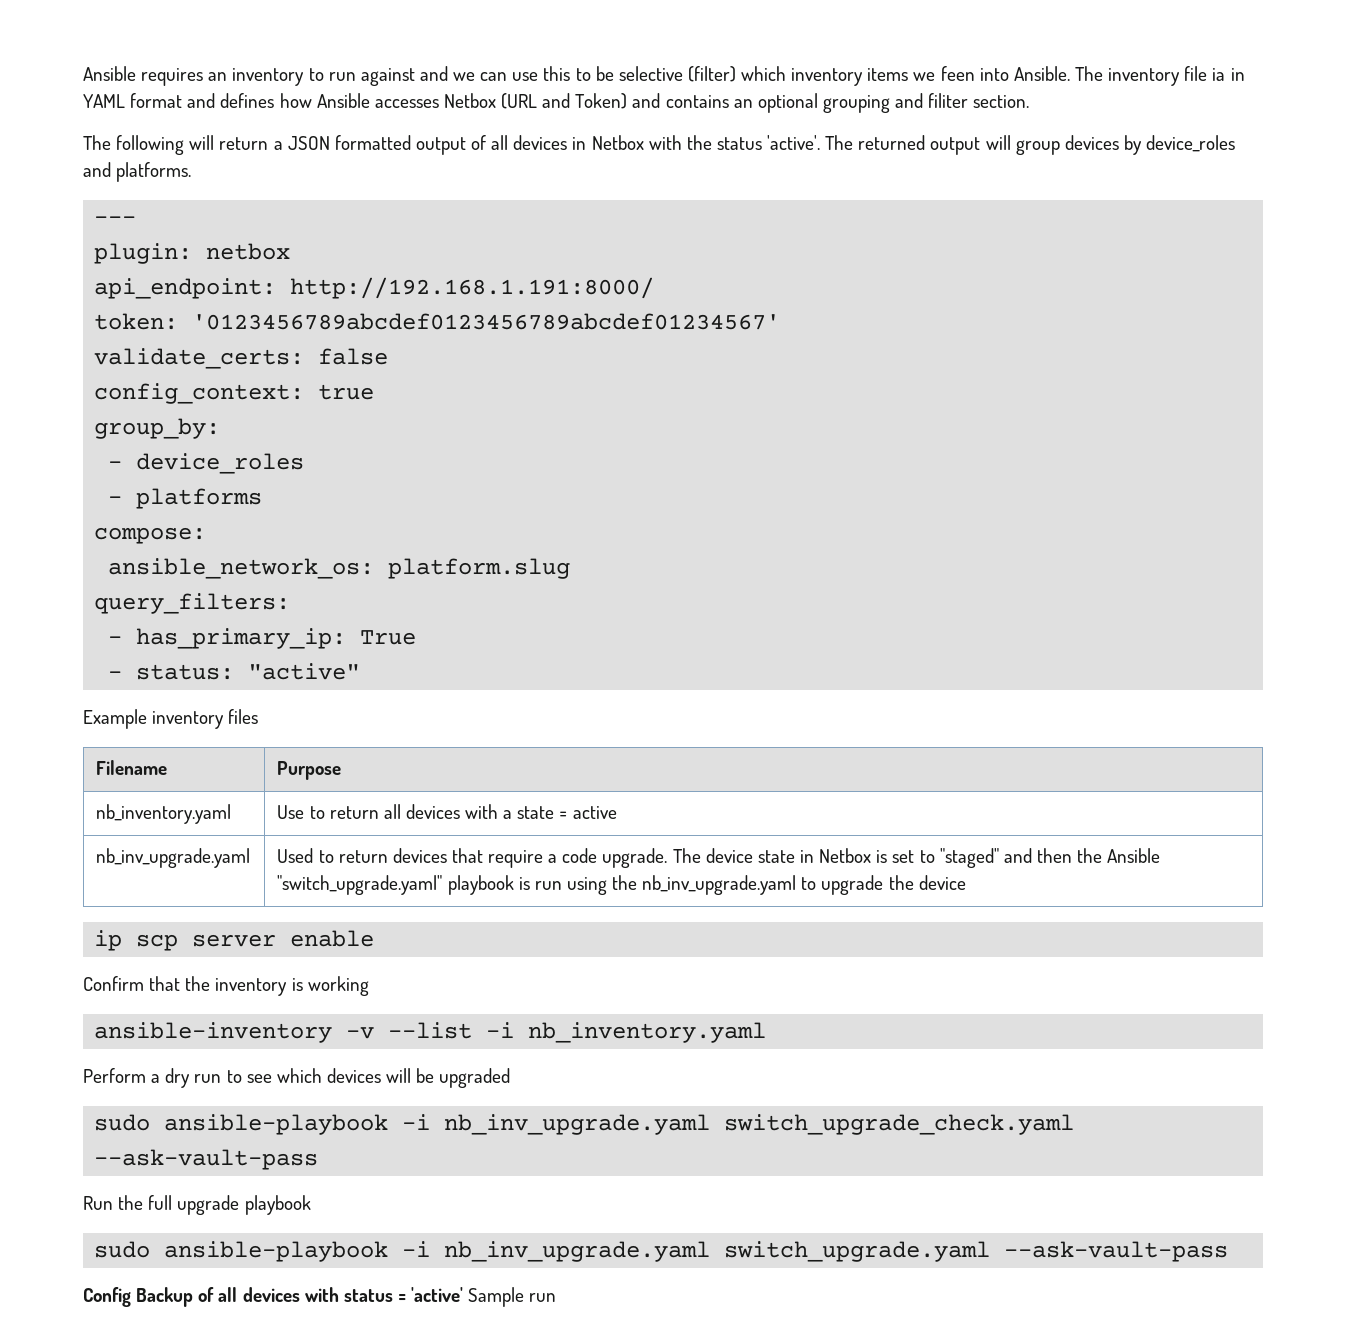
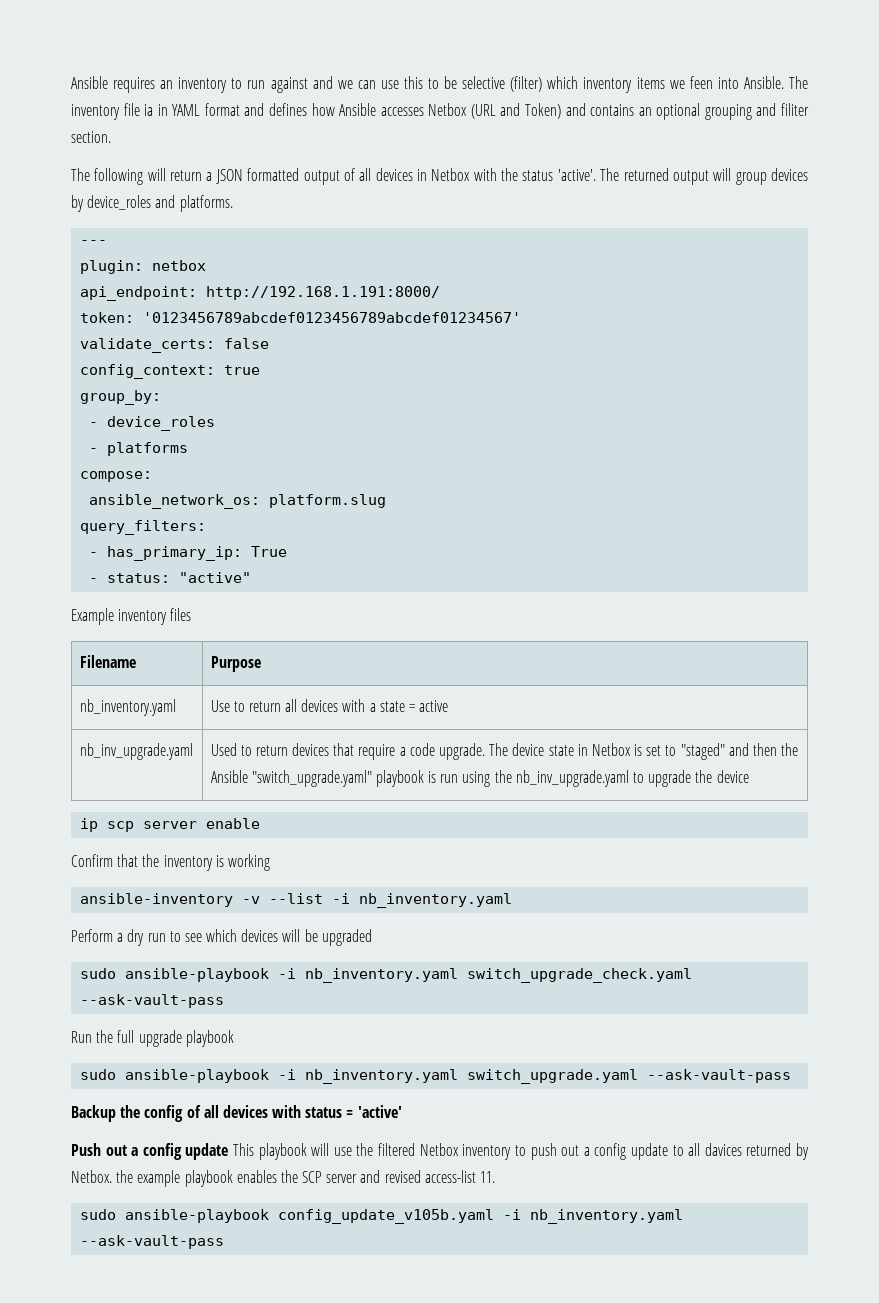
- sudo ansible-playbook -i nb_inv_upgrade.yaml switch_upgrade_check.yaml --ask-vault-pass
+ sudo ansible-playbook -i nb_inventory.yaml switch_upgrade_check.yaml --ask-vault-pass
- sudo ansible-playbook -i nb_inv_upgrade.yaml switch_upgrade.yaml --ask-vault-pass
+ sudo ansible-playbook -i nb_inventory.yaml switch_upgrade.yaml --ask-vault-pass
- Config Backup of all devices with status = 'active' Sample run
+ Backup the config of all devices with status = 'active'
+ Push out a config update This playbook will use the filtered Netbox inventory to push out a config update to all davices returned by Netbox. the example playbook enables the SCP server and revised access-list 11.
+ sudo ansible-playbook config_update_v105b.yaml -i nb_inventory.yaml --ask-vault-pass

